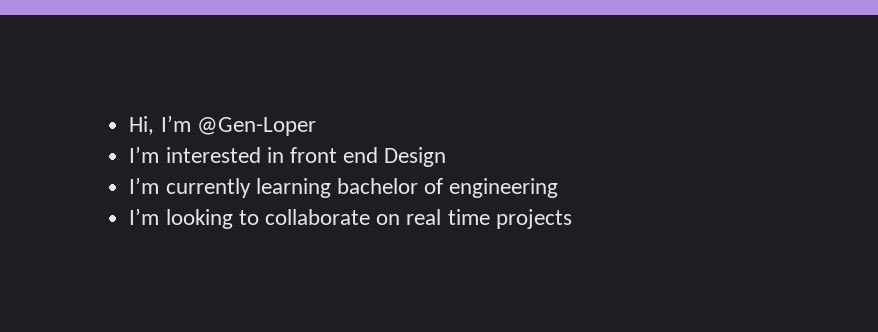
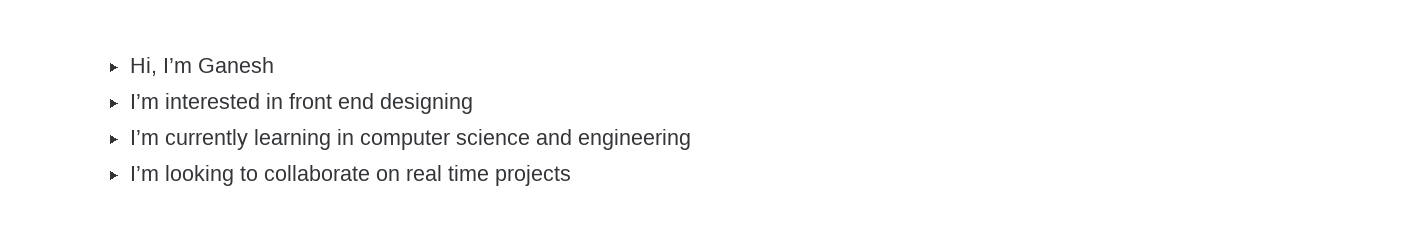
- Hi, I’m @Gen-Loper
+ Hi, I’m Ganesh
- I’m interested in front end Design
+ I’m interested in front end designing
- I’m currently learning bachelor of engineering
+ I’m currently learning in computer science and engineering

